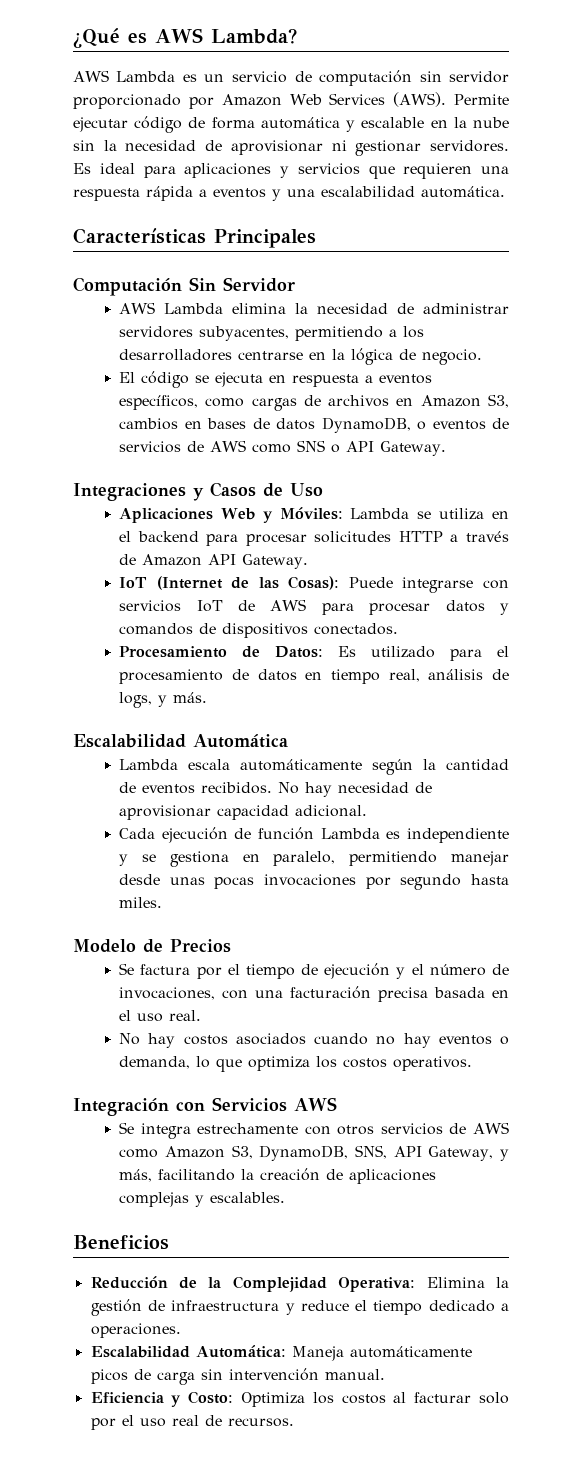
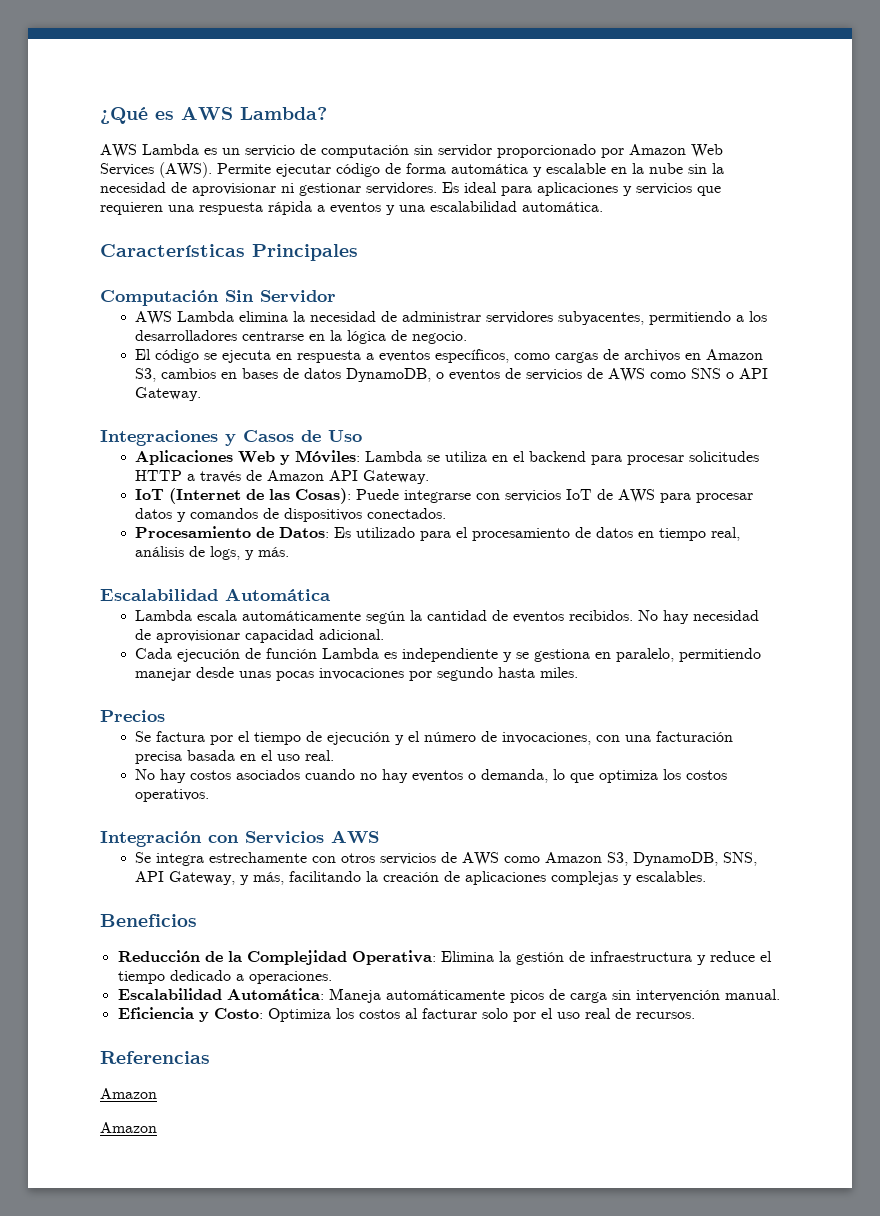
- Modelo de Precios
+ Precios
+ Referencias
+ Amazon
+ Amazon

